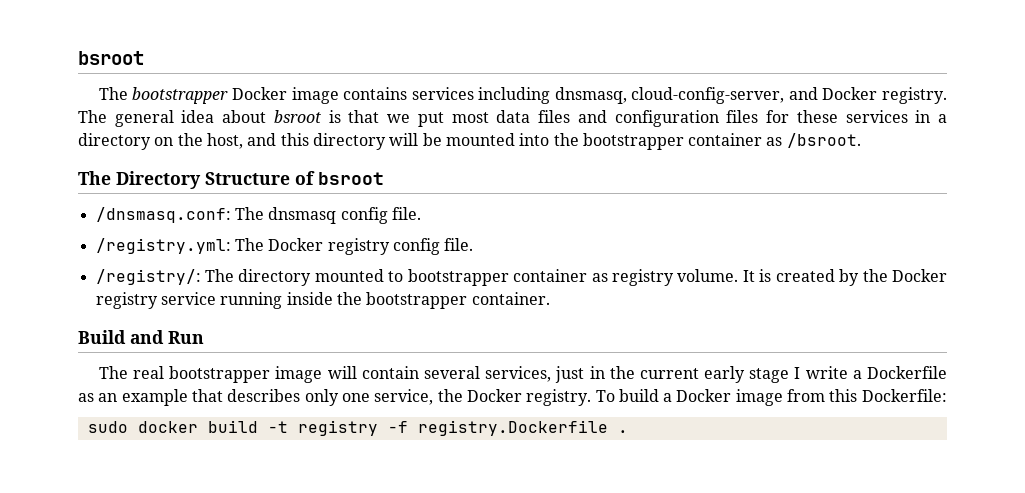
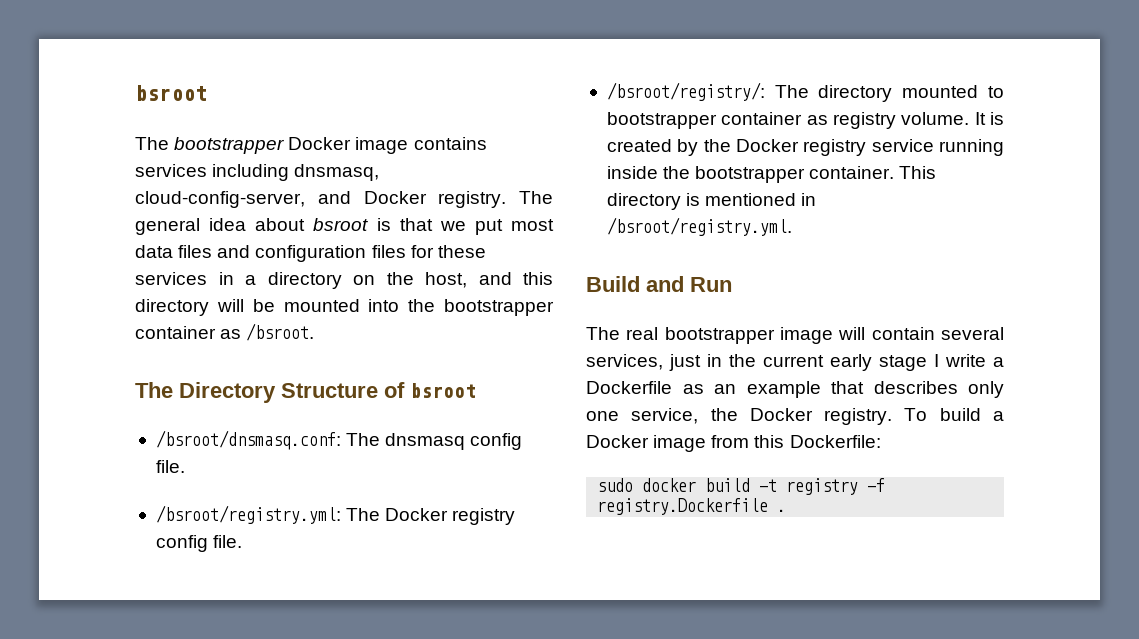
- /dnsmasq.conf: The dnsmasq config file.
+ /bsroot/dnsmasq.conf: The dnsmasq config file.
- /registry.yml: The Docker registry config file.
+ /bsroot/registry.yml: The Docker registry config file.
- /registry/: The directory mounted to bootstrapper container as registry volume.
+ /bsroot/registry/: The directory mounted to bootstrapper container as registry volume.
+ This directory is mentioned in /bsroot/registry.yml.

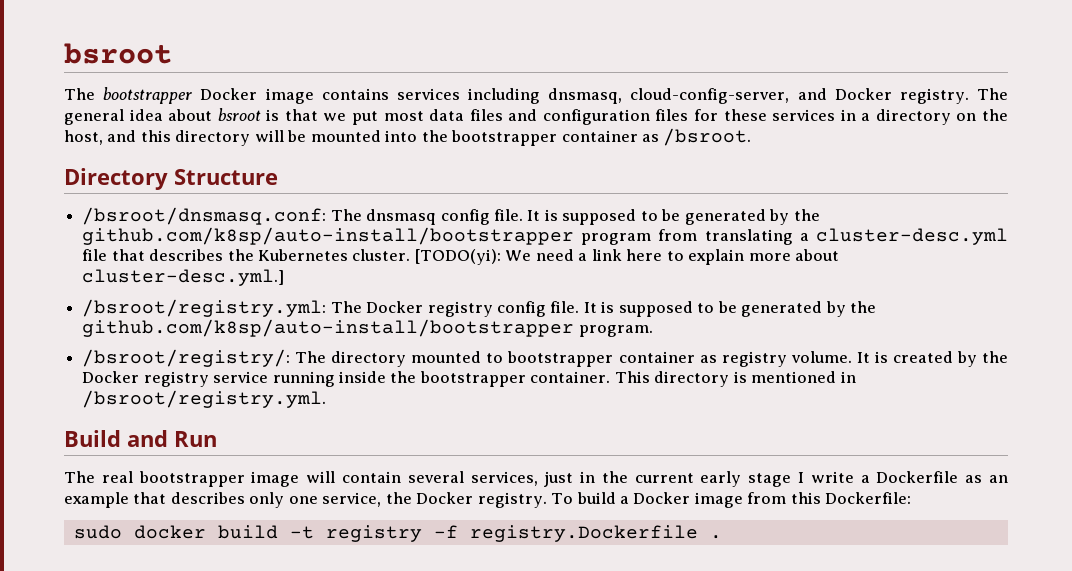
- The Directory Structure of bsroot
+ Directory Structure
+ It is supposed to be generated by the github.com/k8sp/auto-install/bootstrapper program from translating a cluster-desc.yml file that describes the Kubernetes cluster. [TODO(yi): We need a link here to explain more about cluster-desc.yml.]
+ It is supposed to be generated by the github.com/k8sp/auto-install/bootstrapper program.

